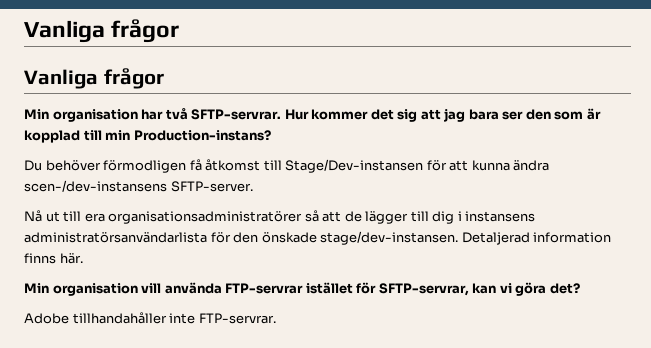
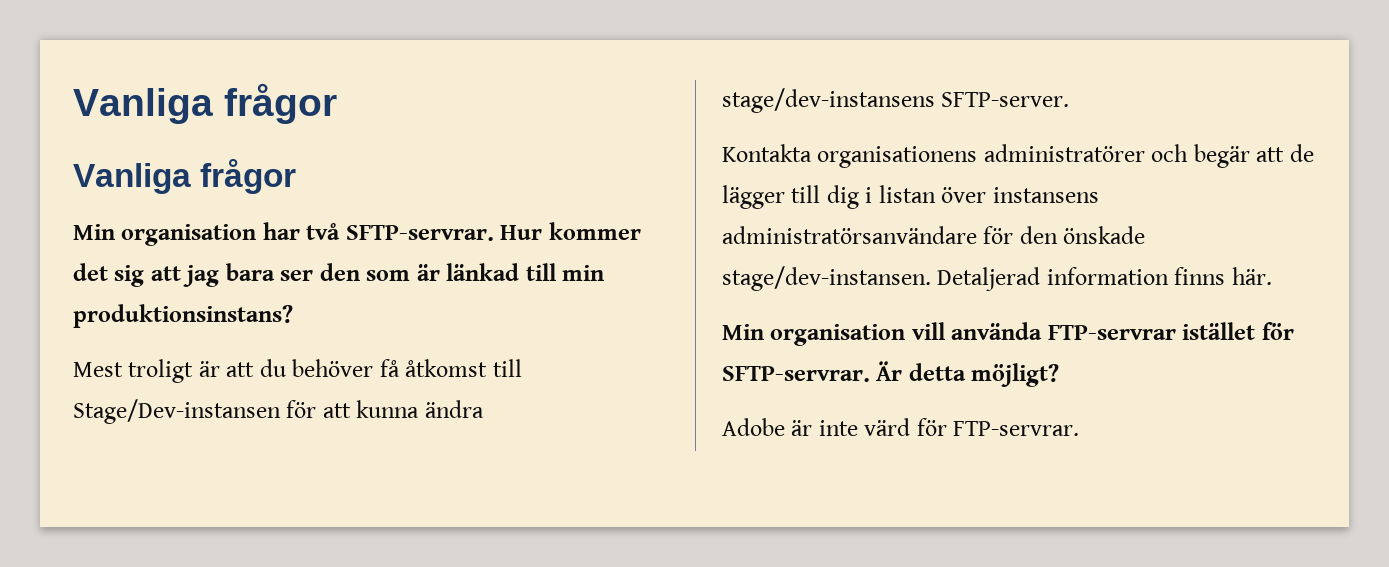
- Hur kommer det sig att jag bara ser den som är kopplad till min Production-instans?
- Du behöver förmodligen få åtkomst till Stage/Dev-instansen för att kunna ändra scen-/dev-instansens SFTP-server.
+ Hur kommer det sig att jag bara ser den som är länkad till min produktionsinstans?
+ Mest troligt är att du behöver få åtkomst till Stage/Dev-instansen för att kunna ändra stage/dev-instansens SFTP-server.
- Nå ut till era organisationsadministratörer så att de lägger till dig i instansens administratörsanvändarlista för den önskade stage/dev-instansen.
+ Kontakta organisationens administratörer och begär att de lägger till dig i listan över instansens administratörsanvändare för den önskade stage/dev-instansen.
- Min organisation vill använda FTP-servrar istället för SFTP-servrar, kan vi göra det?
- Adobe tillhandahåller inte FTP-servrar.
+ Min organisation vill använda FTP-servrar istället för SFTP-servrar. Är detta möjligt?
+ Adobe är inte värd för FTP-servrar.

